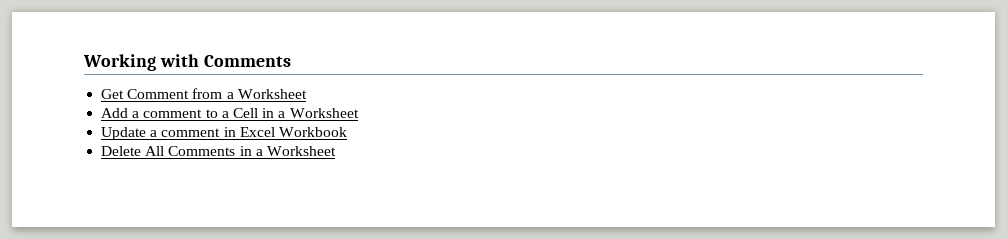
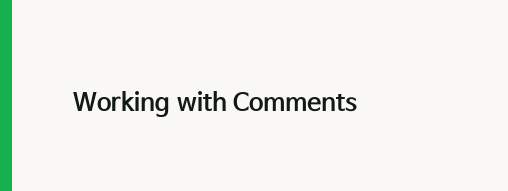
- Get Comment from a Worksheet
- Add a comment to a Cell in a Worksheet
- Update a comment in Excel Workbook
- Delete All Comments in a Worksheet

